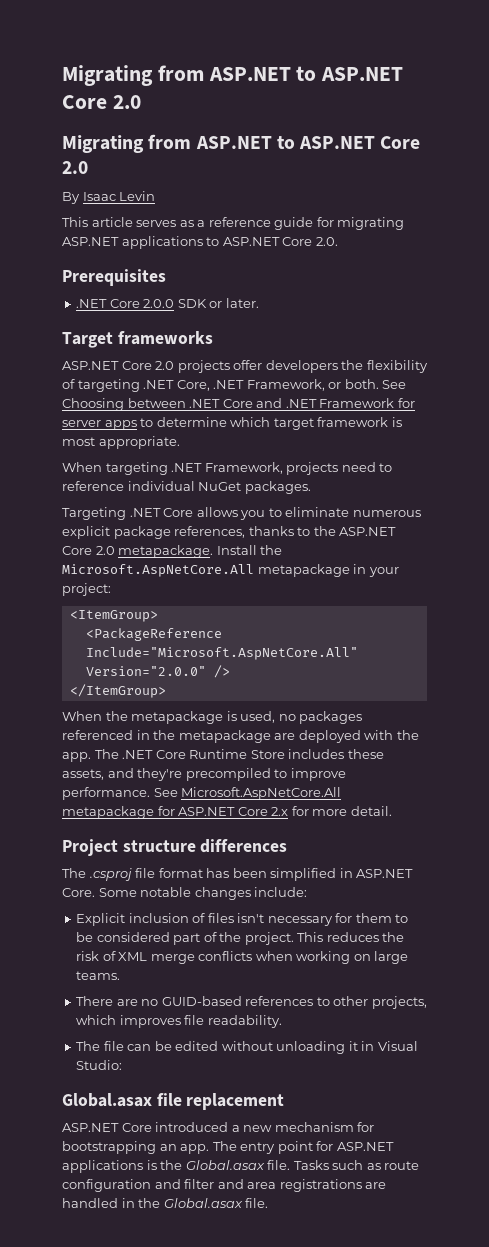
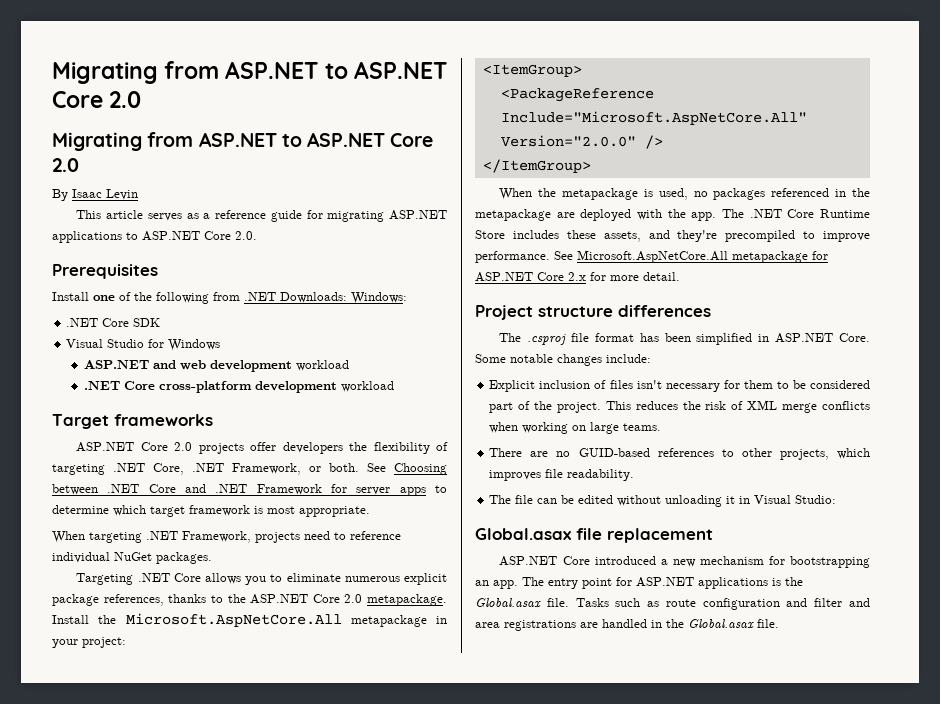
- .NET Core 2.0.0 SDK or later.
+ Install one of the following from .NET Downloads: Windows:
+ .NET Core SDK
+ Visual Studio for Windows
+ ASP.NET and web development workload
+ .NET Core cross-platform development workload

